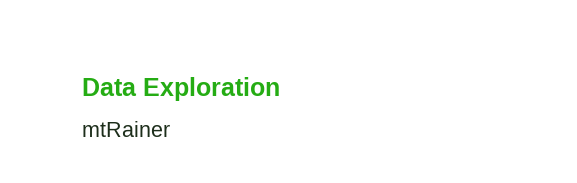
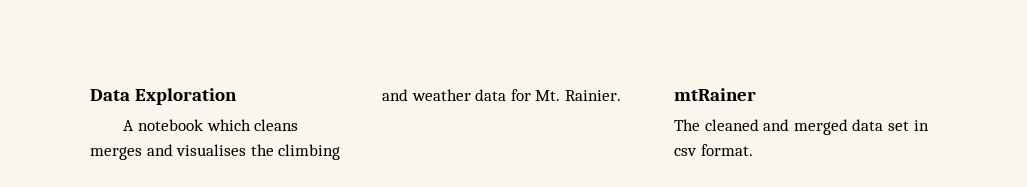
+ A notebook which cleans merges and visualises the climbing and weather data for Mt. Rainier.
  mtRainer
+ The cleaned and merged data set in csv format.

